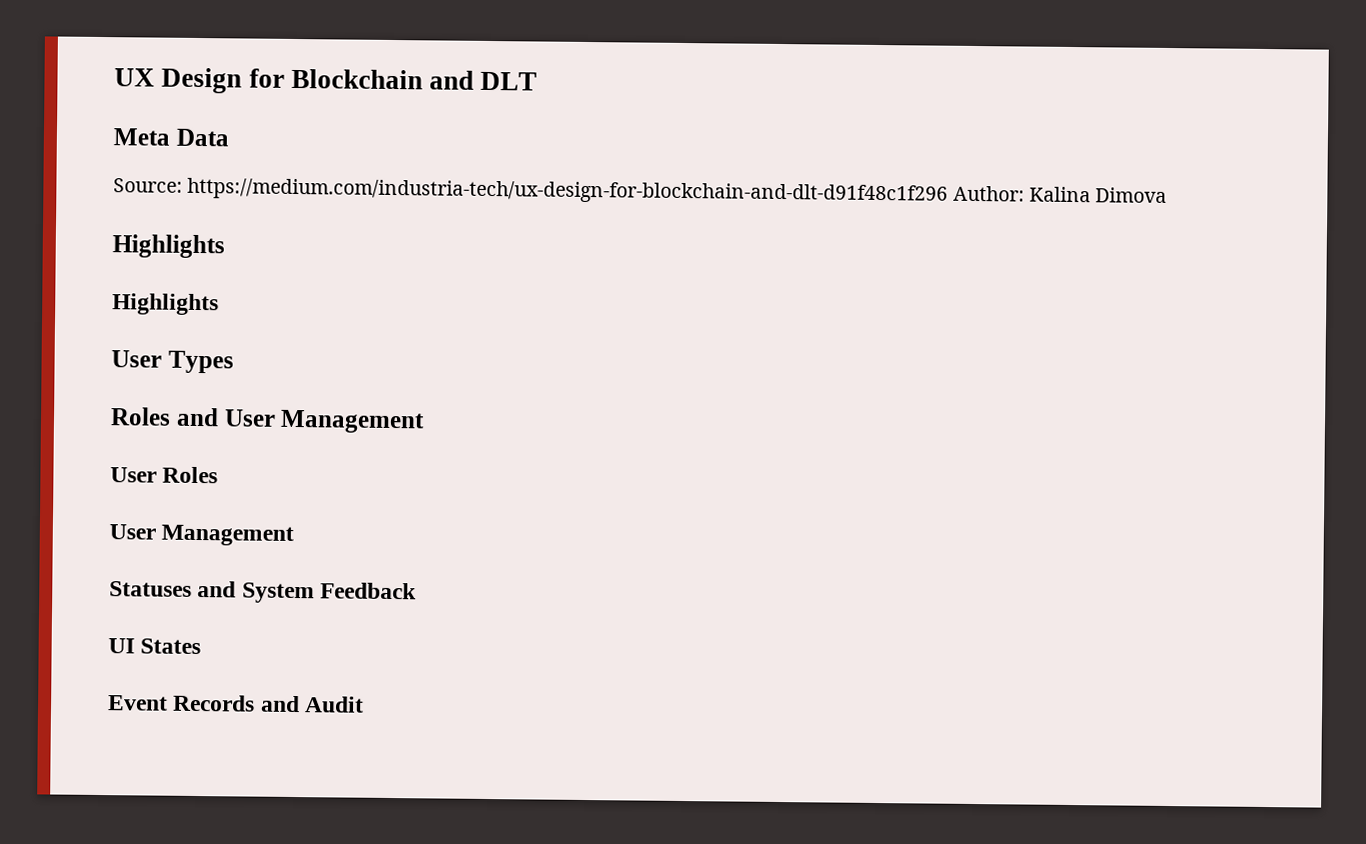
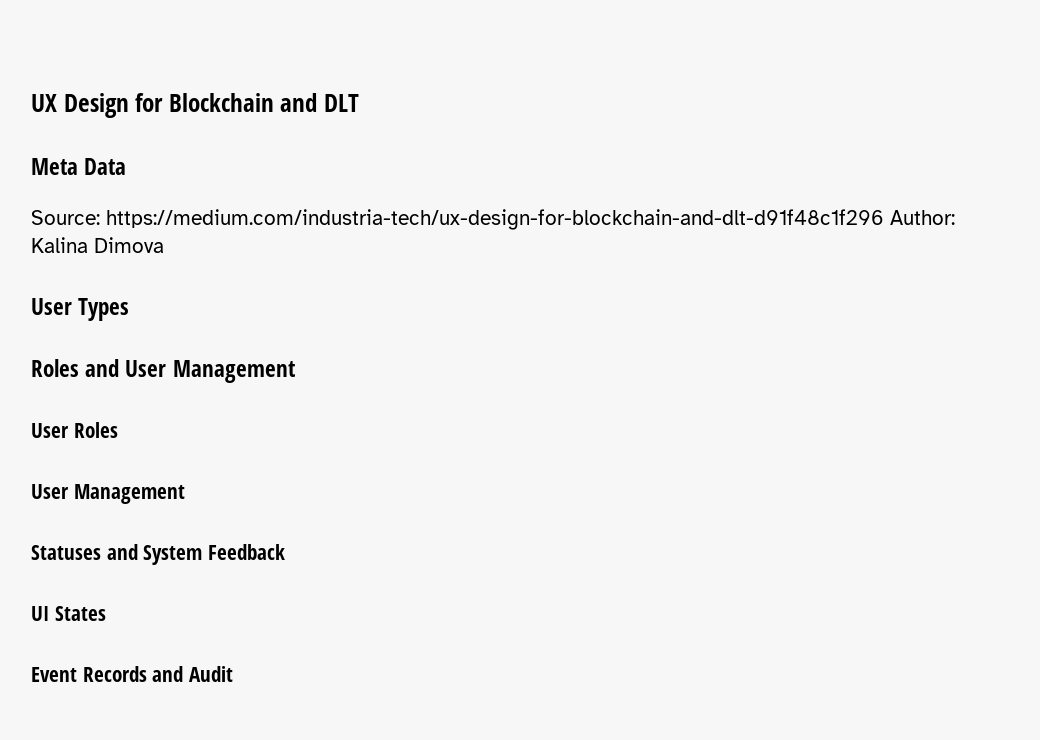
  Source: https://medium.com/industria-tech/ux-design-for-blockchain-and-dlt-d91f48c1f296 Author: Kalina Dimova
- Highlights
- Highlights

